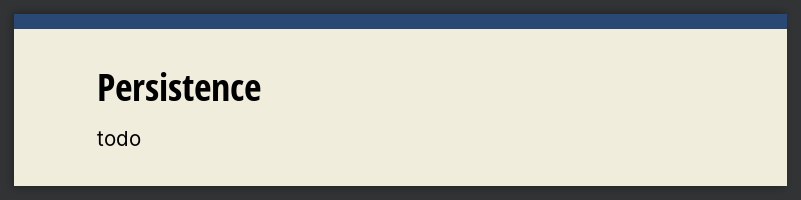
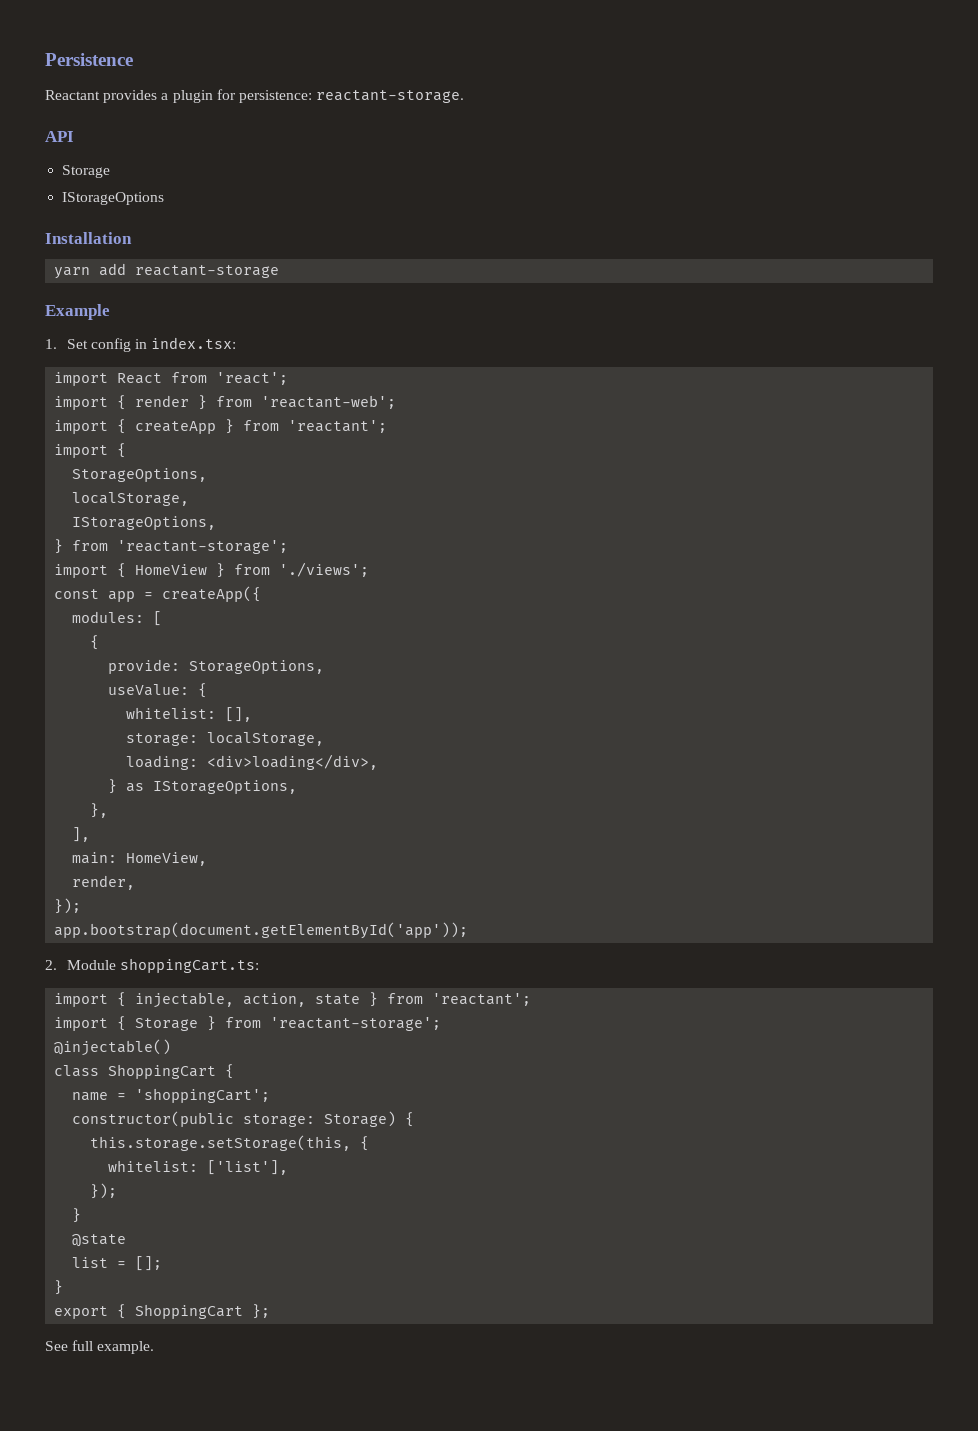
- todo
+ Reactant provides a plugin for persistence: reactant-storage.
+ API
+ Storage
+ IStorageOptions
+ Installation
+ yarn add reactant-storage
+ Example
+ 1. Set config in index.tsx:
+ import React from 'react';
+ import { render } from 'reactant-web';
+ import { createApp } from 'reactant';
+ import {
+ StorageOptions,
+ localStorage,
+ IStorageOptions,
+ } from 'reactant-storage';
+ import { HomeView } from './views';
+ const app = createApp({
+ modules: [
+ {
+ provide: StorageOptions,
+ useValue: {
+ whitelist: [],
+ storage: localStorage,
+ loading: <div>loading</div>,
+ } as IStorageOptions,
+ },
+ ],
+ main: HomeView,
+ render,
+ });
+ app.bootstrap(document.getElementById('app'));
+ 2. Module shoppingCart.ts:
+ import { injectable, action, state } from 'reactant';
+ import { Storage } from 'reactant-storage';
+ @injectable()
+ class ShoppingCart {
+ name = 'shoppingCart';
+ constructor(public storage: Storage) {
+ this.storage.setStorage(this, {
+ whitelist: ['list'],
+ });
+ }
+ @state
+ list = [];
+ }
+ export { ShoppingCart };
+ See full example.

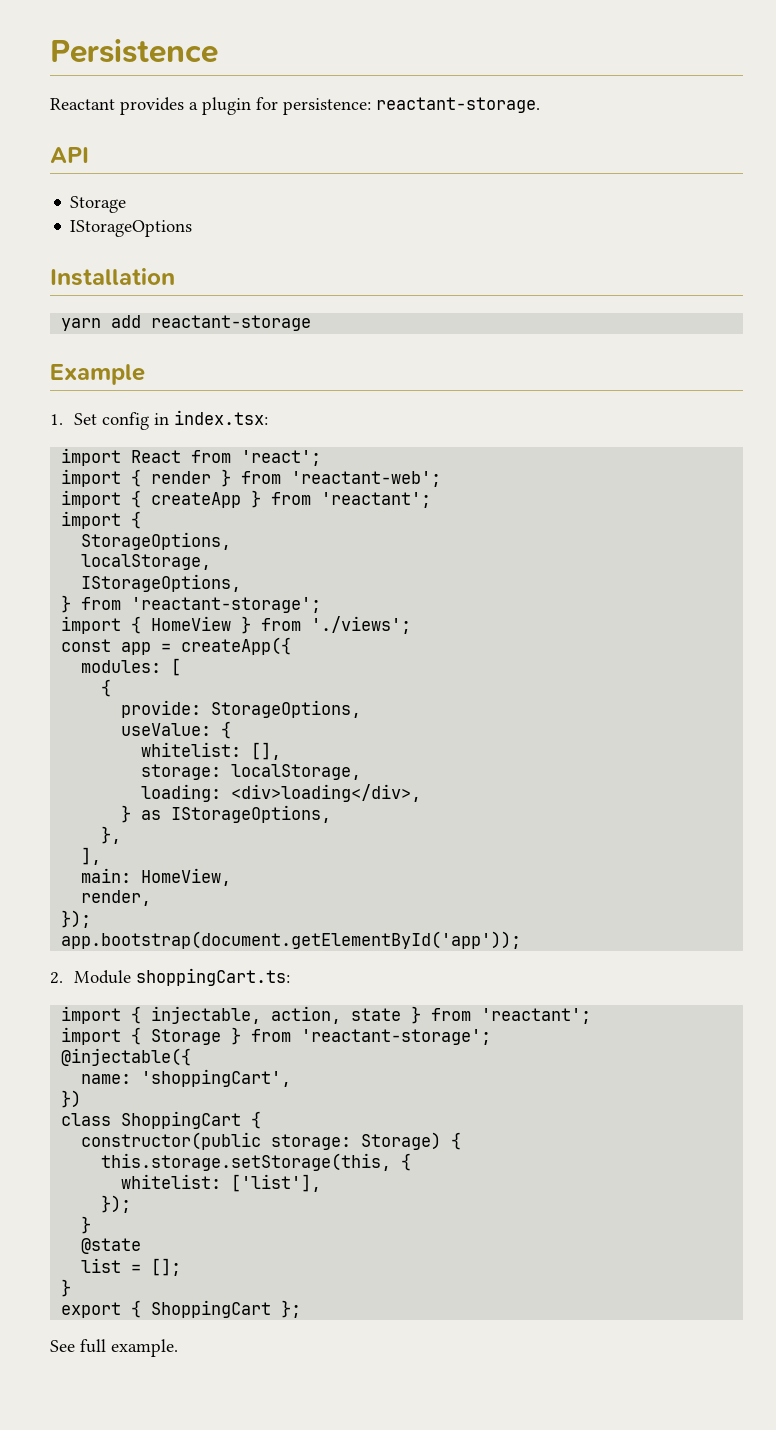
- @injectable()
+ @injectable({
+ name: 'shoppingCart',
+ })
- name = 'shoppingCart';

